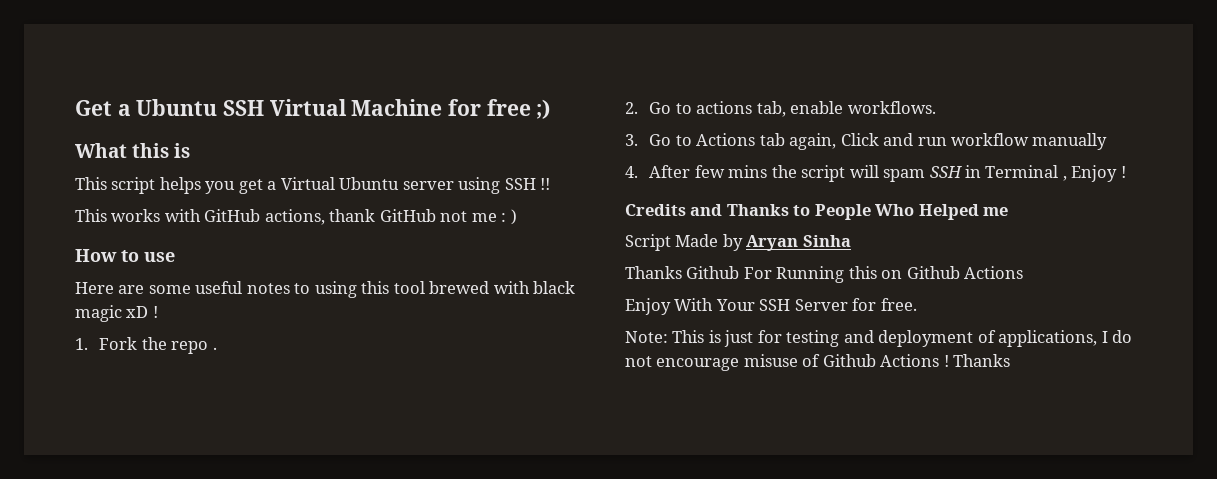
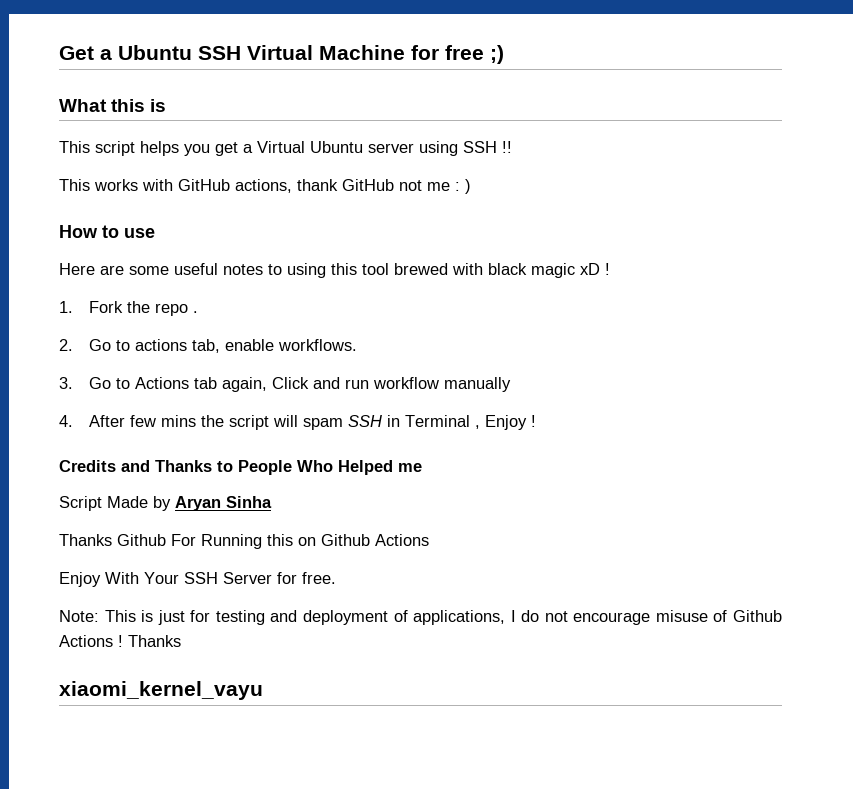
+ xiaomi_kernel_vayu

